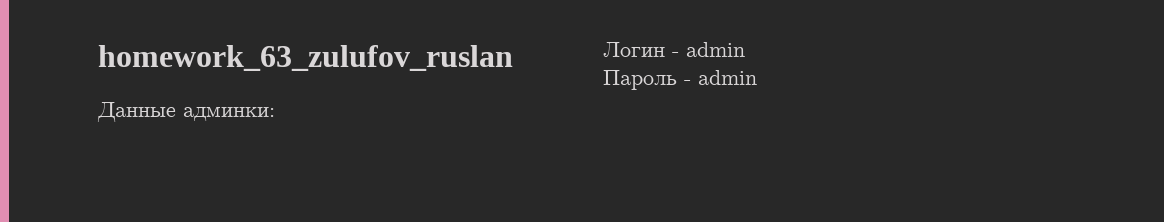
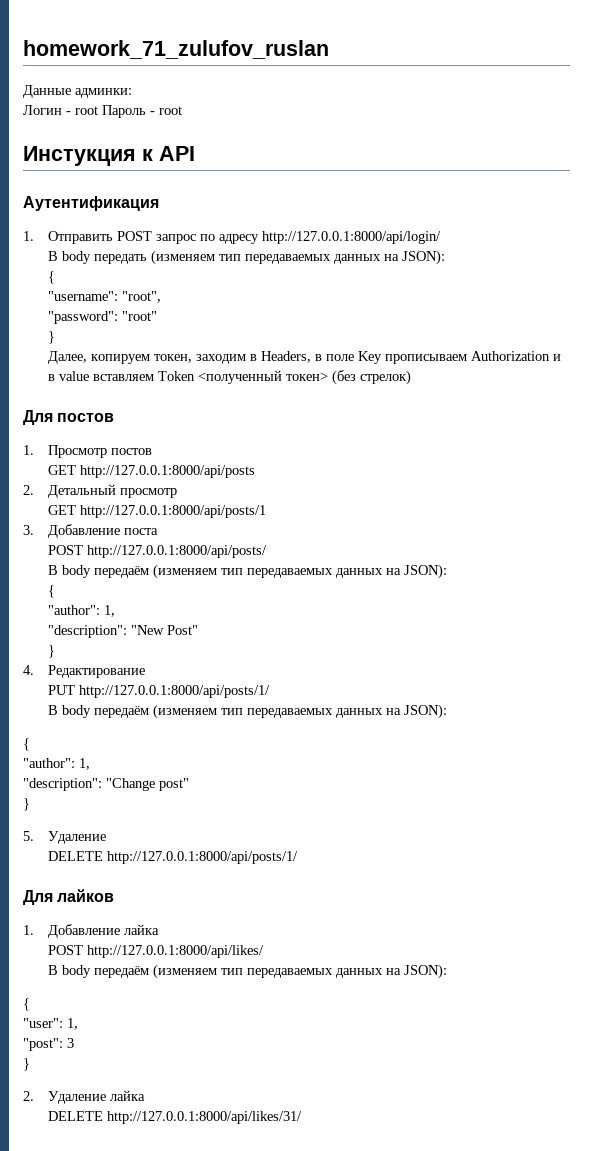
- homework_63_zulufov_ruslan
+ homework_71_zulufov_ruslan
- Логин - admin
- Пароль - admin
+ Логин - root Пароль - root
+ Инстукция к API
+ Аутентификация
+ 1. Отправить POST запрос по адресу http://127.0.0.1:8000/api/login/
+ В body передать (изменяем тип передаваемых данных на JSON):
+ {
+ "username": "root",
+ "password": "root"
+ }
+ Далее, копируем токен, заходим в Headers, в поле Key прописываем Authorization и в value вставляем Token <полученный токен> (без стрелок)
+ Для постов
+ 1. Просмотр постов
+ GET http://127.0.0.1:8000/api/posts
+ 2. Детальный просмотр
+ GET http://127.0.0.1:8000/api/posts/1
+ 3. Добавление поста
+ POST http://127.0.0.1:8000/api/posts/
+ В body передаём (изменяем тип передаваемых данных на JSON):
+ {
+ "author": 1,
+ "description": "New Post"
+ }
+ 4. Редактирование
+ PUT http://127.0.0.1:8000/api/posts/1/
+ В body передаём (изменяем тип передаваемых данных на JSON):
+ {
+ "author": 1,
+ "description": "Change post"
+ }
+ 5. Удаление
+ DELETE http://127.0.0.1:8000/api/posts/1/
+ Для лайков
+ 1. Добавление лайка
+ POST http://127.0.0.1:8000/api/likes/
+ В body передаём (изменяем тип передаваемых данных на JSON):
+ {
+ "user": 1,
+ "post": 3
+ }
+ 2. Удаление лайка
+ DELETE http://127.0.0.1:8000/api/likes/31/

